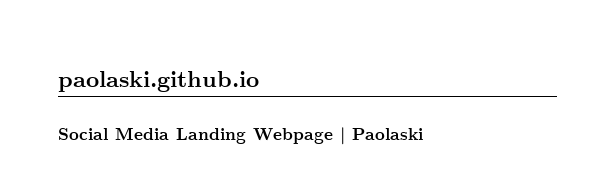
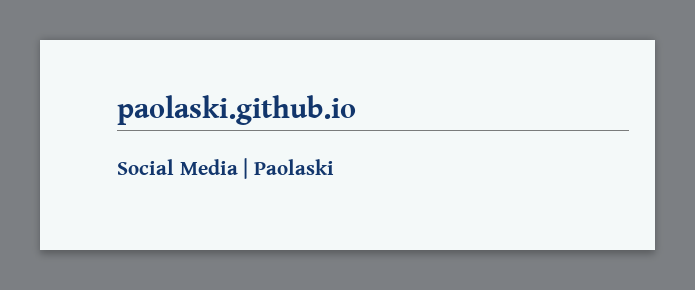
- Social Media Landing Webpage | Paolaski
+ Social Media | Paolaski

